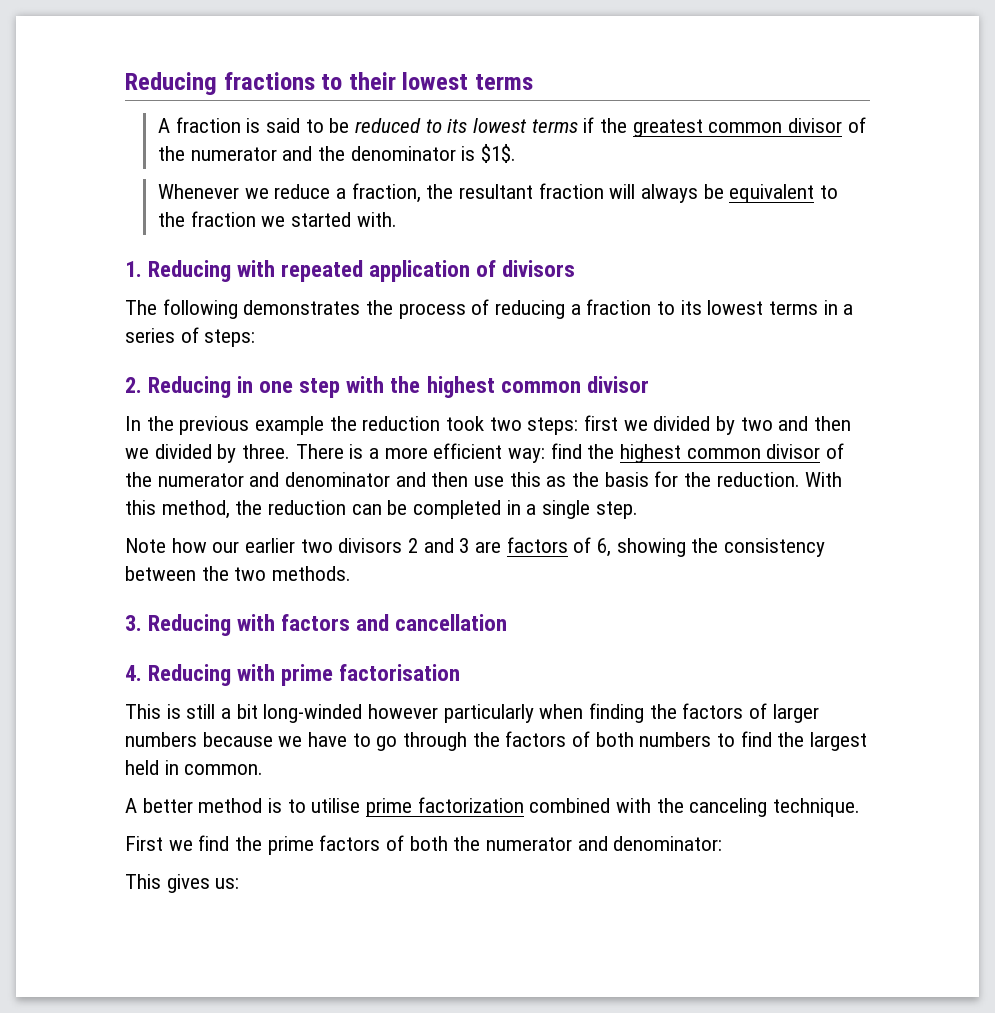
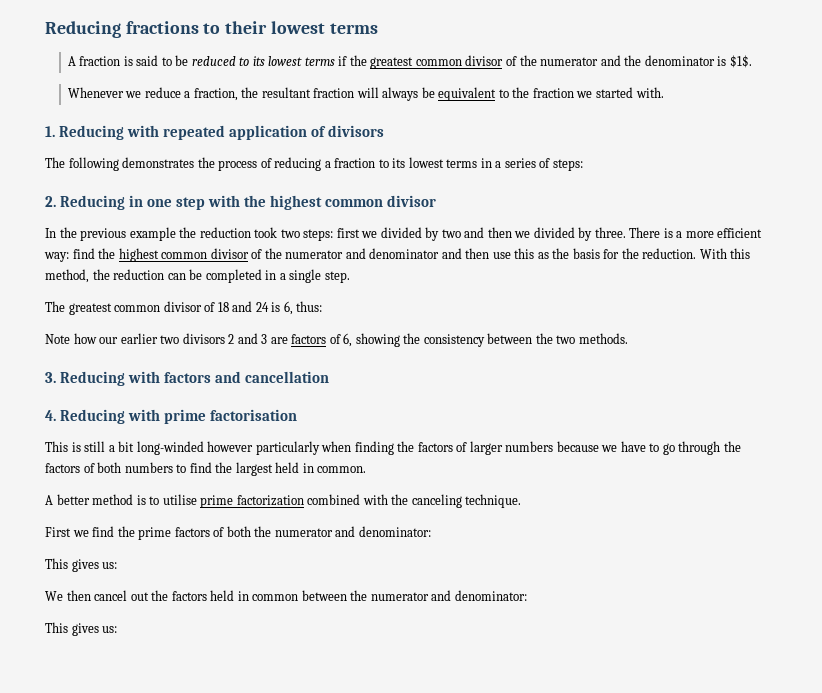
+ The greatest common divisor of 18 and 24 is 6, thus:
+ We then cancel out the factors held in common between the numerator and denominator:
+ This gives us:

